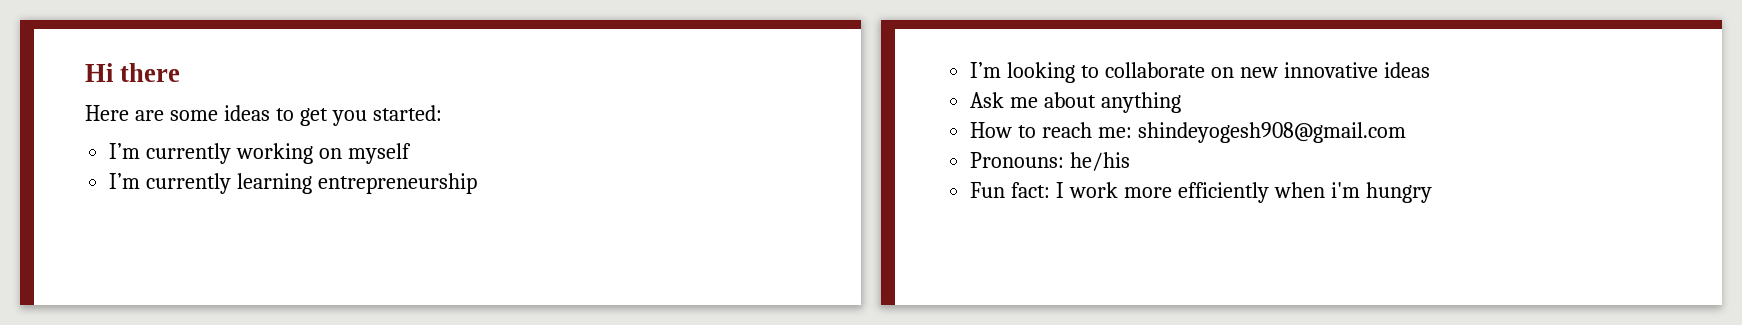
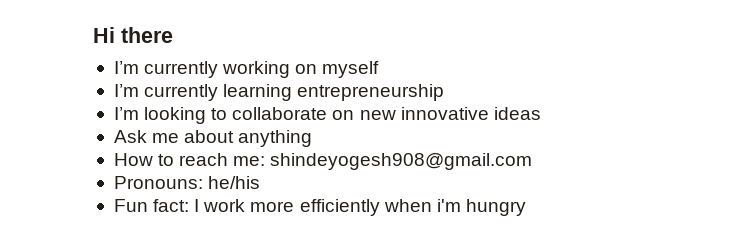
- Here are some ideas to get you started:

